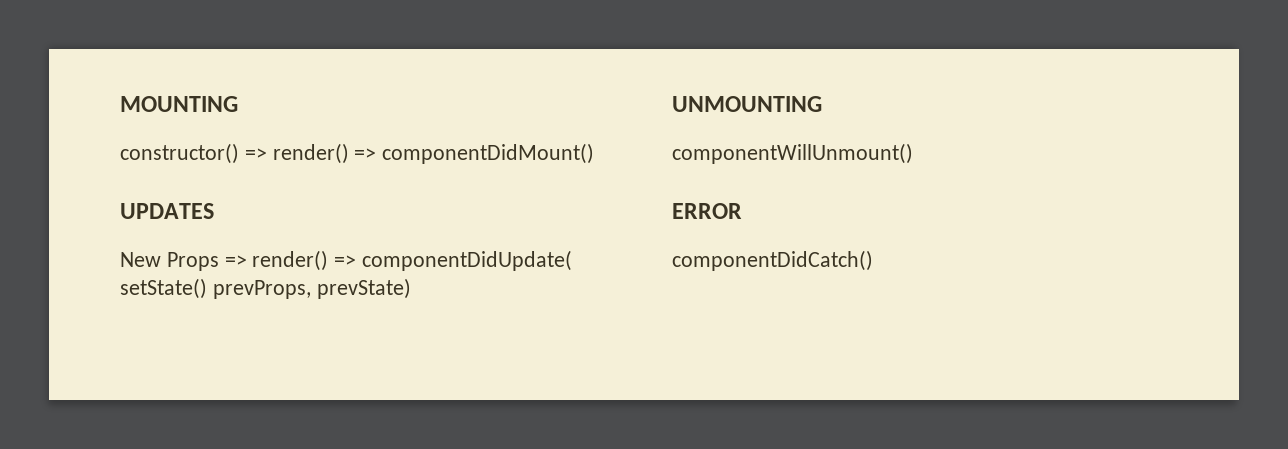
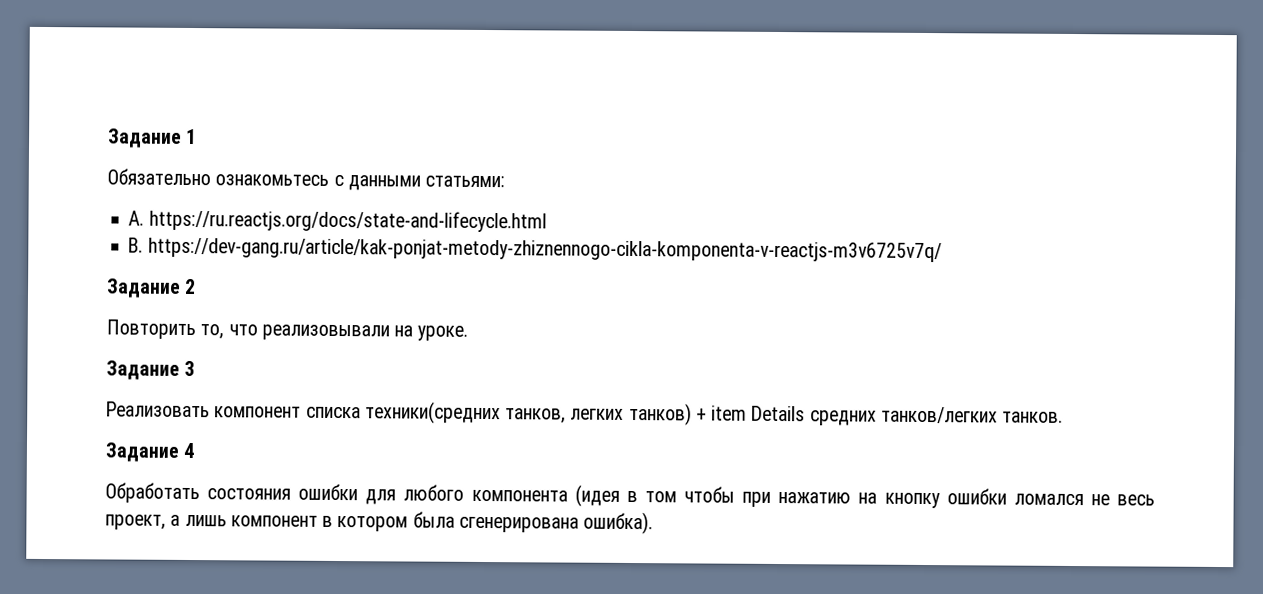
- MOUNTING
- constructor() => render() => componentDidMount()
- UPDATES
- New Props => render() => componentDidUpdate( setState() prevProps, prevState)
- UNMOUNTING
- componentWillUnmount()
- ERROR
- componentDidCatch()
+ Задание 1
+ Обязательно ознакомьтесь с данными статьями:
+ A. https://ru.reactjs.org/docs/state-and-lifecycle.html
+ B. https://dev-gang.ru/article/kak-ponjat-metody-zhiznennogo-cikla-komponenta-v-reactjs-m3v6725v7q/
+ Задание 2
+ Повторить то, что реализовывали на уроке.
+ Задание 3
+ Реализовать компонент списка техники(средних танков, легких танков) + item Details средних танков/легких танков.
+ Задание 4
+ Обработать состояния ошибки для любого компонента (идея в том чтобы при нажатию на кнопку ошибки ломался не весь проект, а лишь компонент в котором была сгенерирована ошибка).

